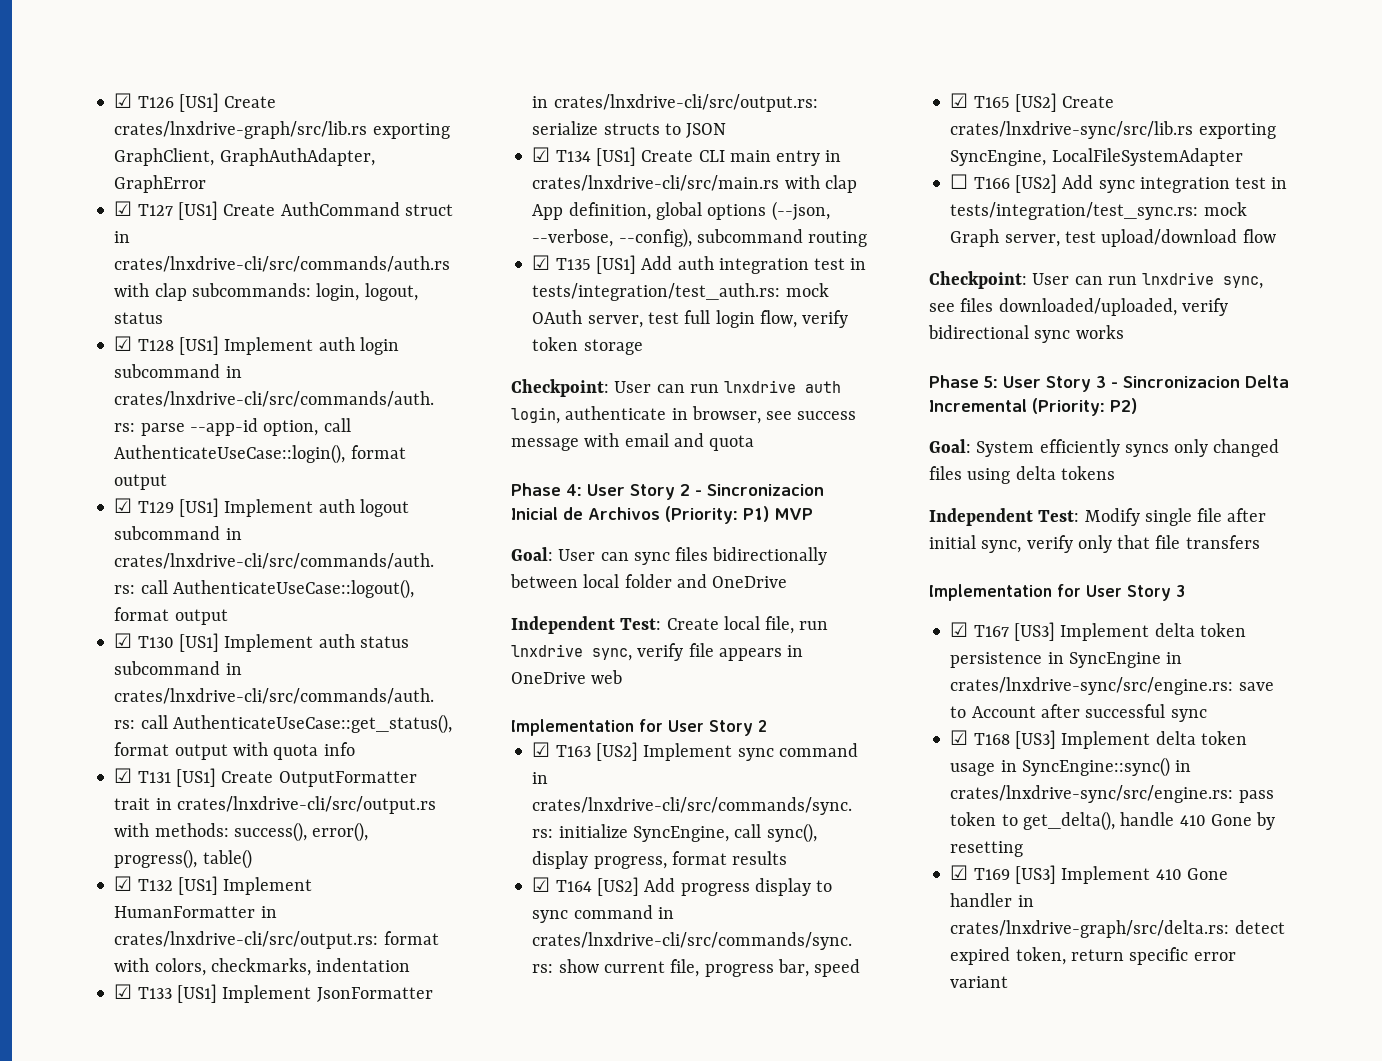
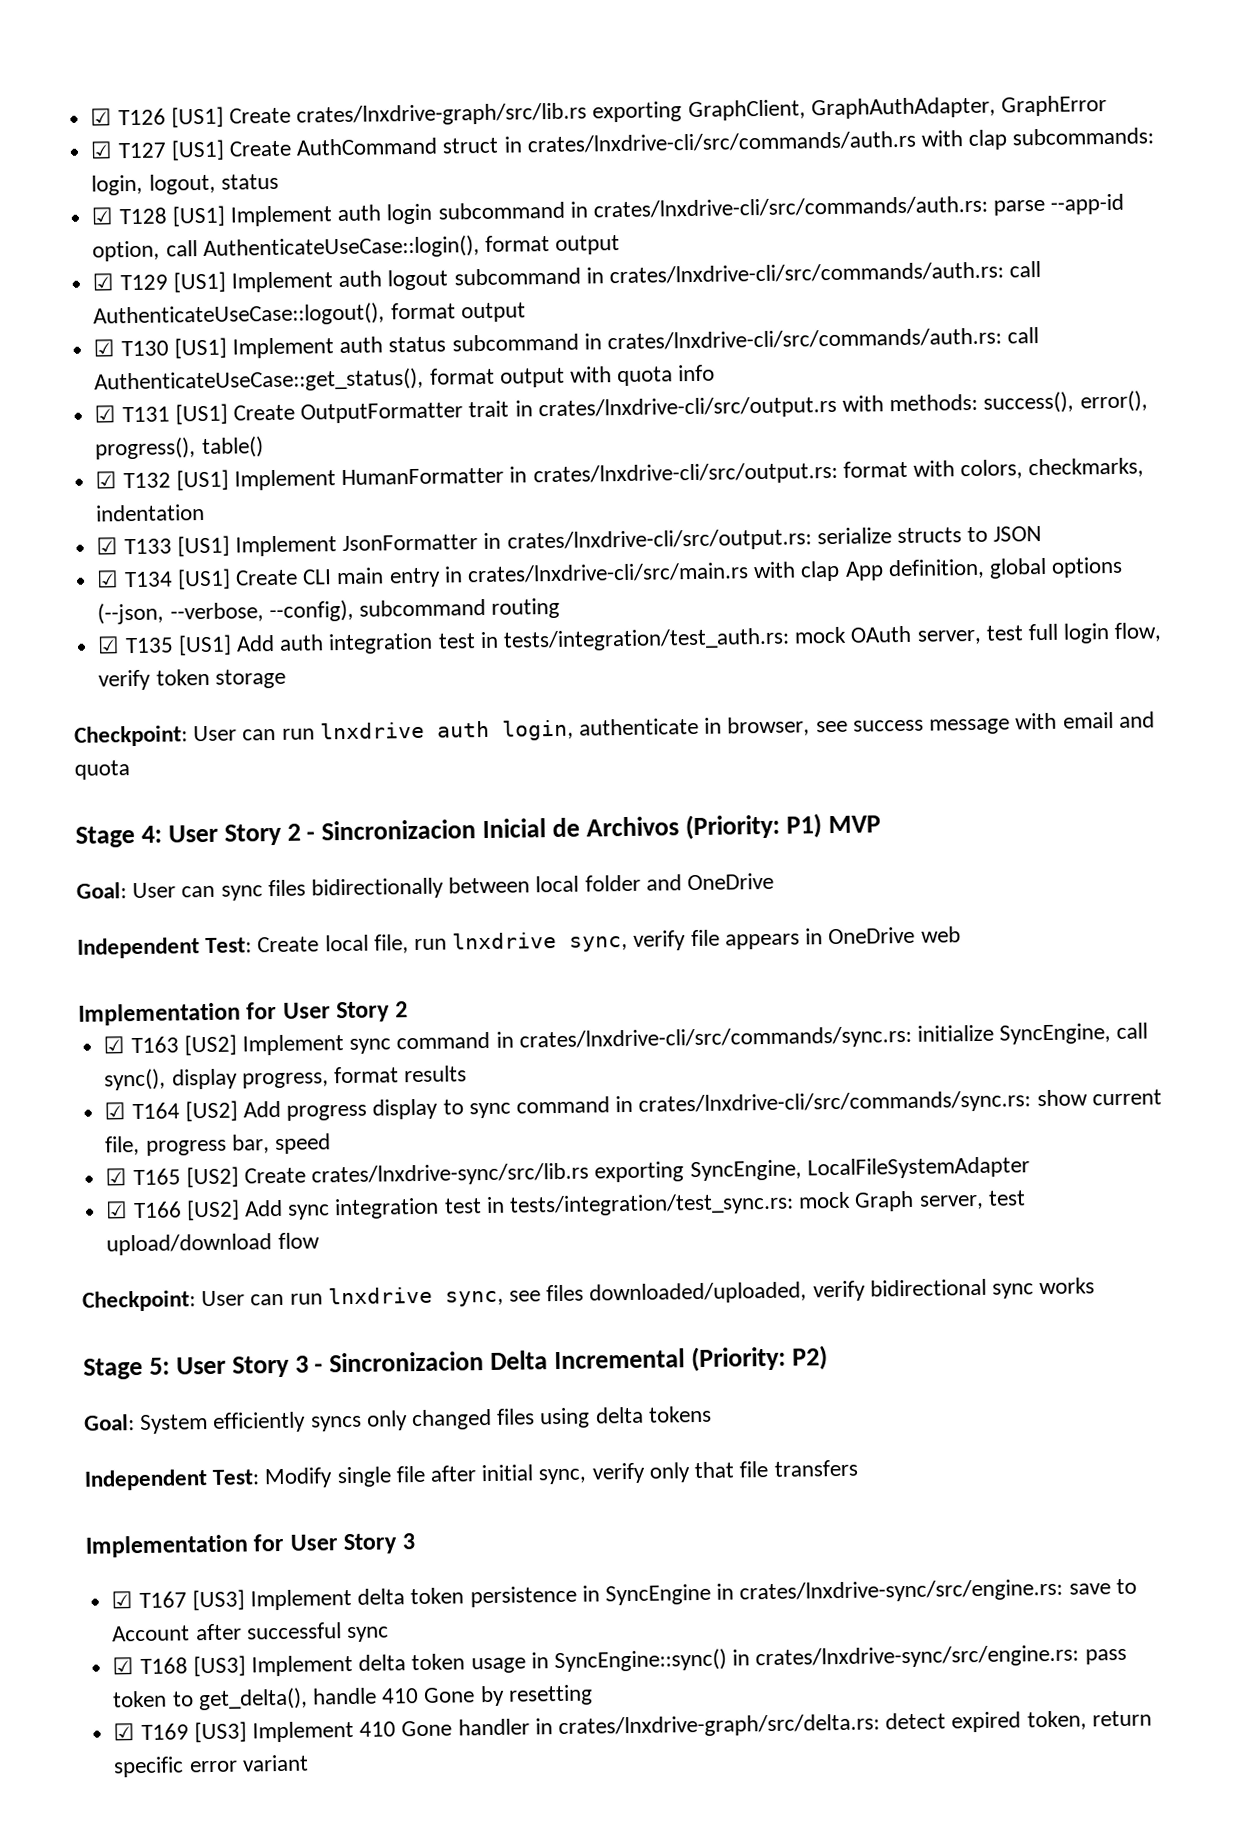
- Phase 4: User Story 2 - Sincronizacion Inicial de Archivos (Priority: P1) MVP
+ Stage 4: User Story 2 - Sincronizacion Inicial de Archivos (Priority: P1) MVP
- ☐ T166 [US2] Add sync integration test in tests/integration/test_sync.rs: mock Graph server, test upload/download flow
+ ☑ T166 [US2] Add sync integration test in tests/integration/test_sync.rs: mock Graph server, test upload/download flow
- Phase 5: User Story 3 - Sincronizacion Delta Incremental (Priority: P2)
+ Stage 5: User Story 3 - Sincronizacion Delta Incremental (Priority: P2)

